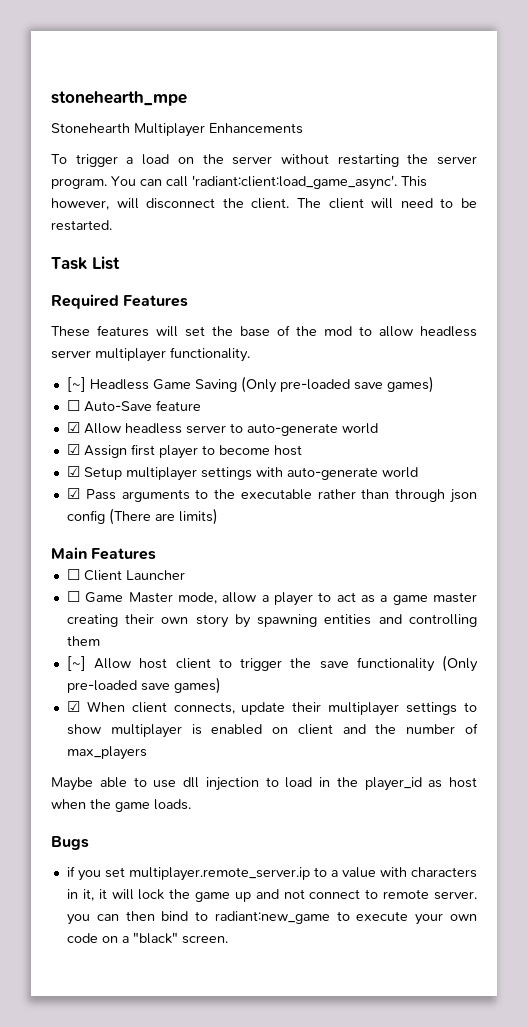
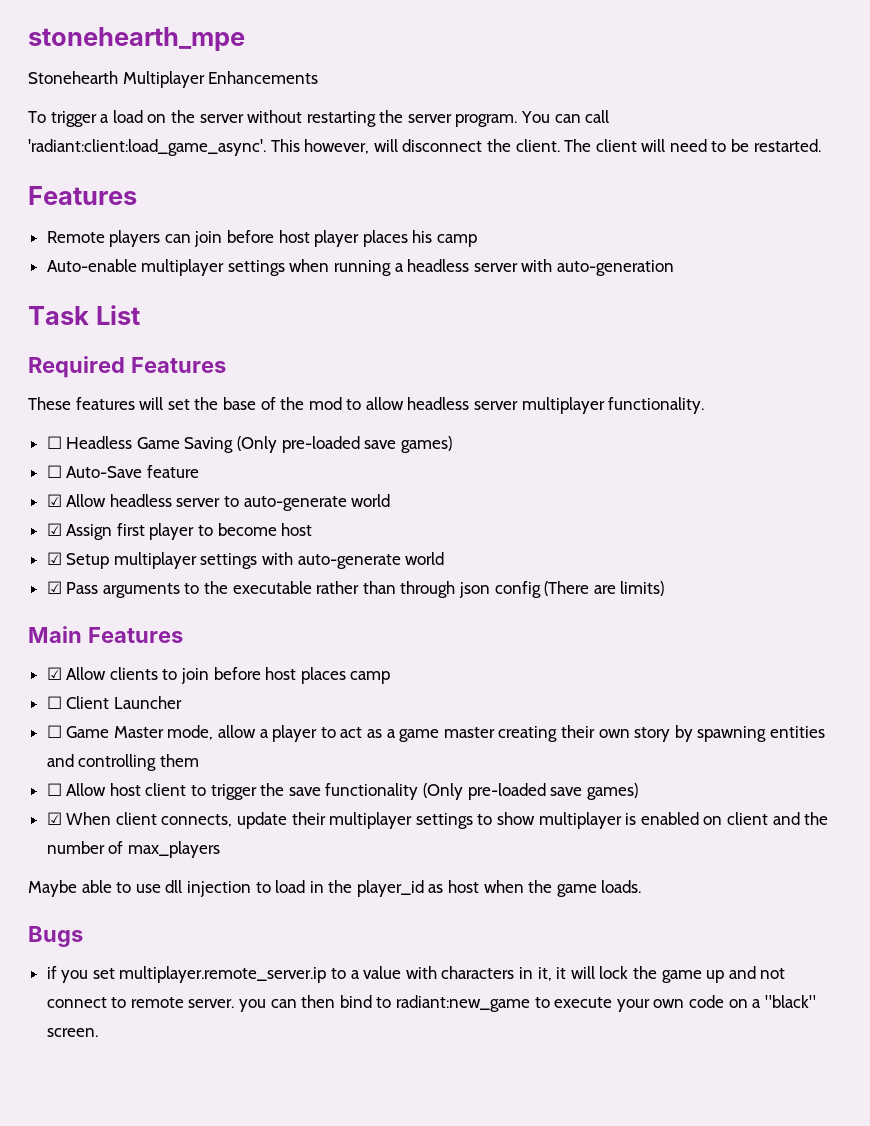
  The client will need to be restarted.
+ Features
+ Remote players can join before host player places his camp
+ Auto-enable multiplayer settings when running a headless server with auto-generation
- [~] Headless Game Saving (Only pre-loaded save games)
+ ☐ Headless Game Saving (Only pre-loaded save games)
+ ☑ Allow clients to join before host places camp
- [~] Allow host client to trigger the save functionality (Only pre-loaded save games)
+ ☐ Allow host client to trigger the save functionality (Only pre-loaded save games)

